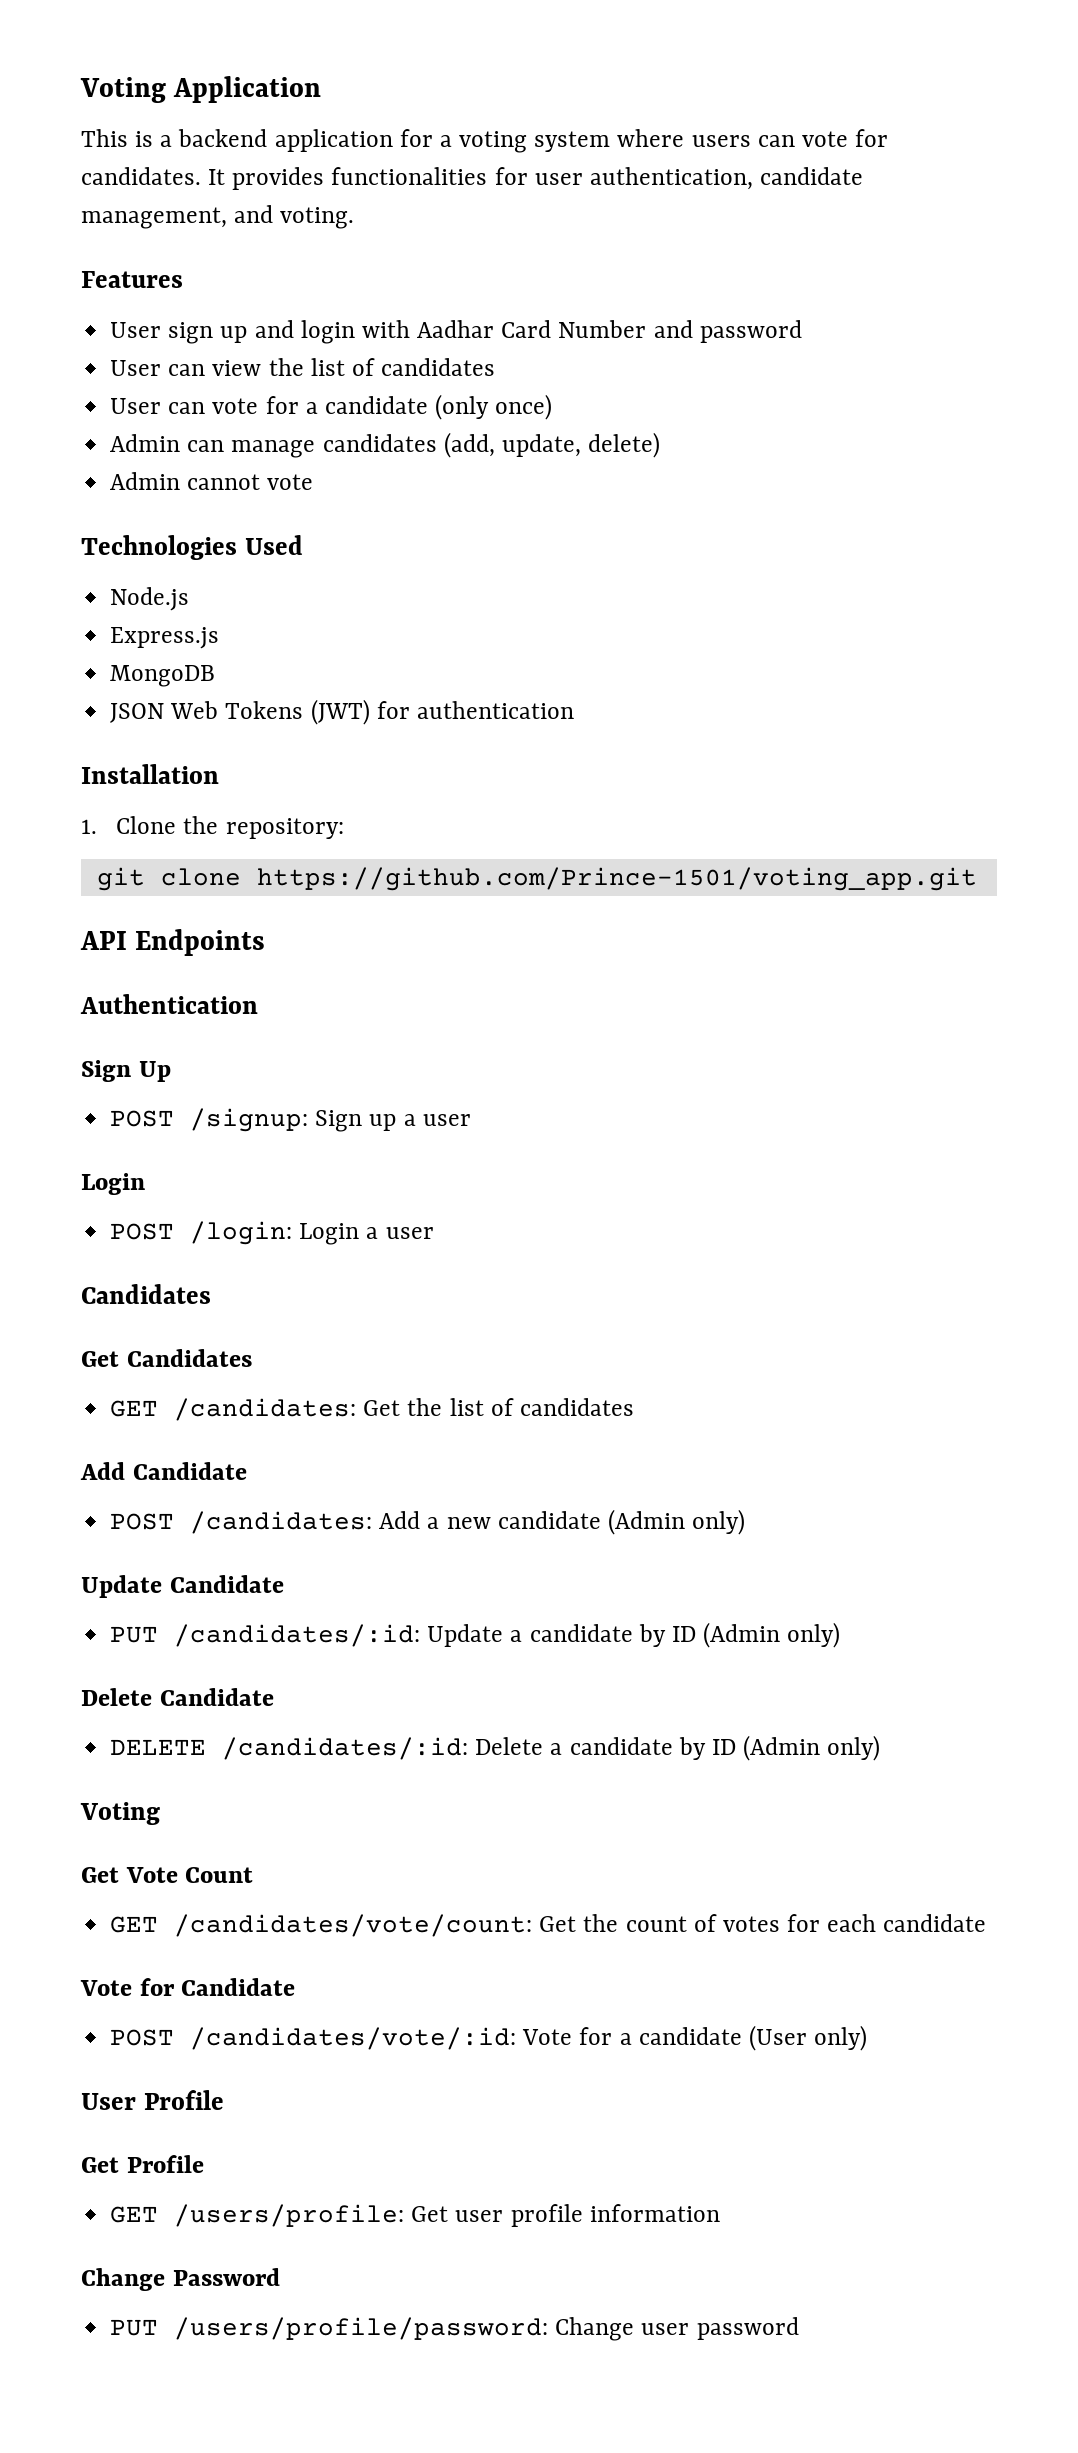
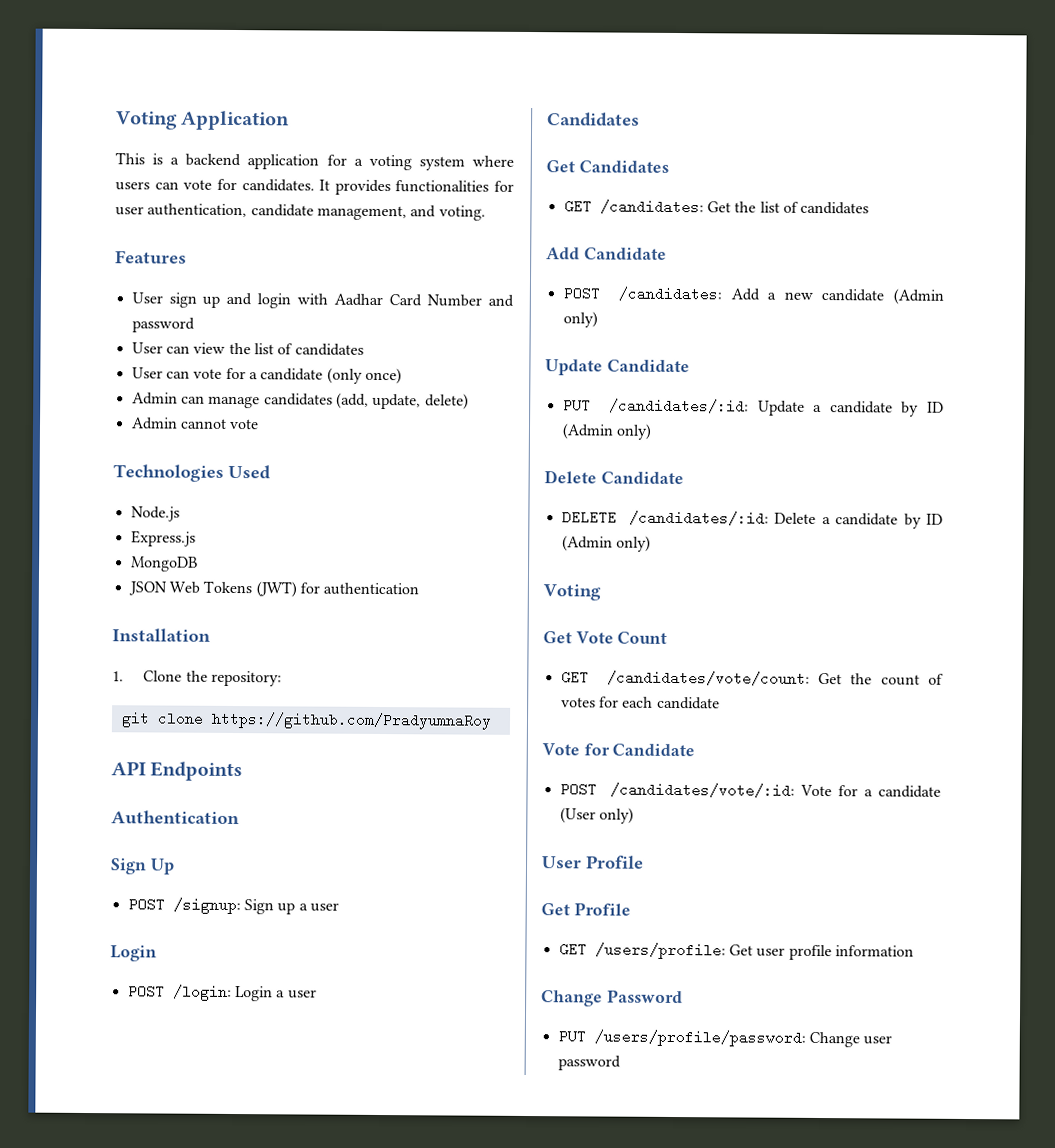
- git clone https://github.com/Prince-1501/voting_app.git
+ git clone https://github.com/PradyumnaRoy

